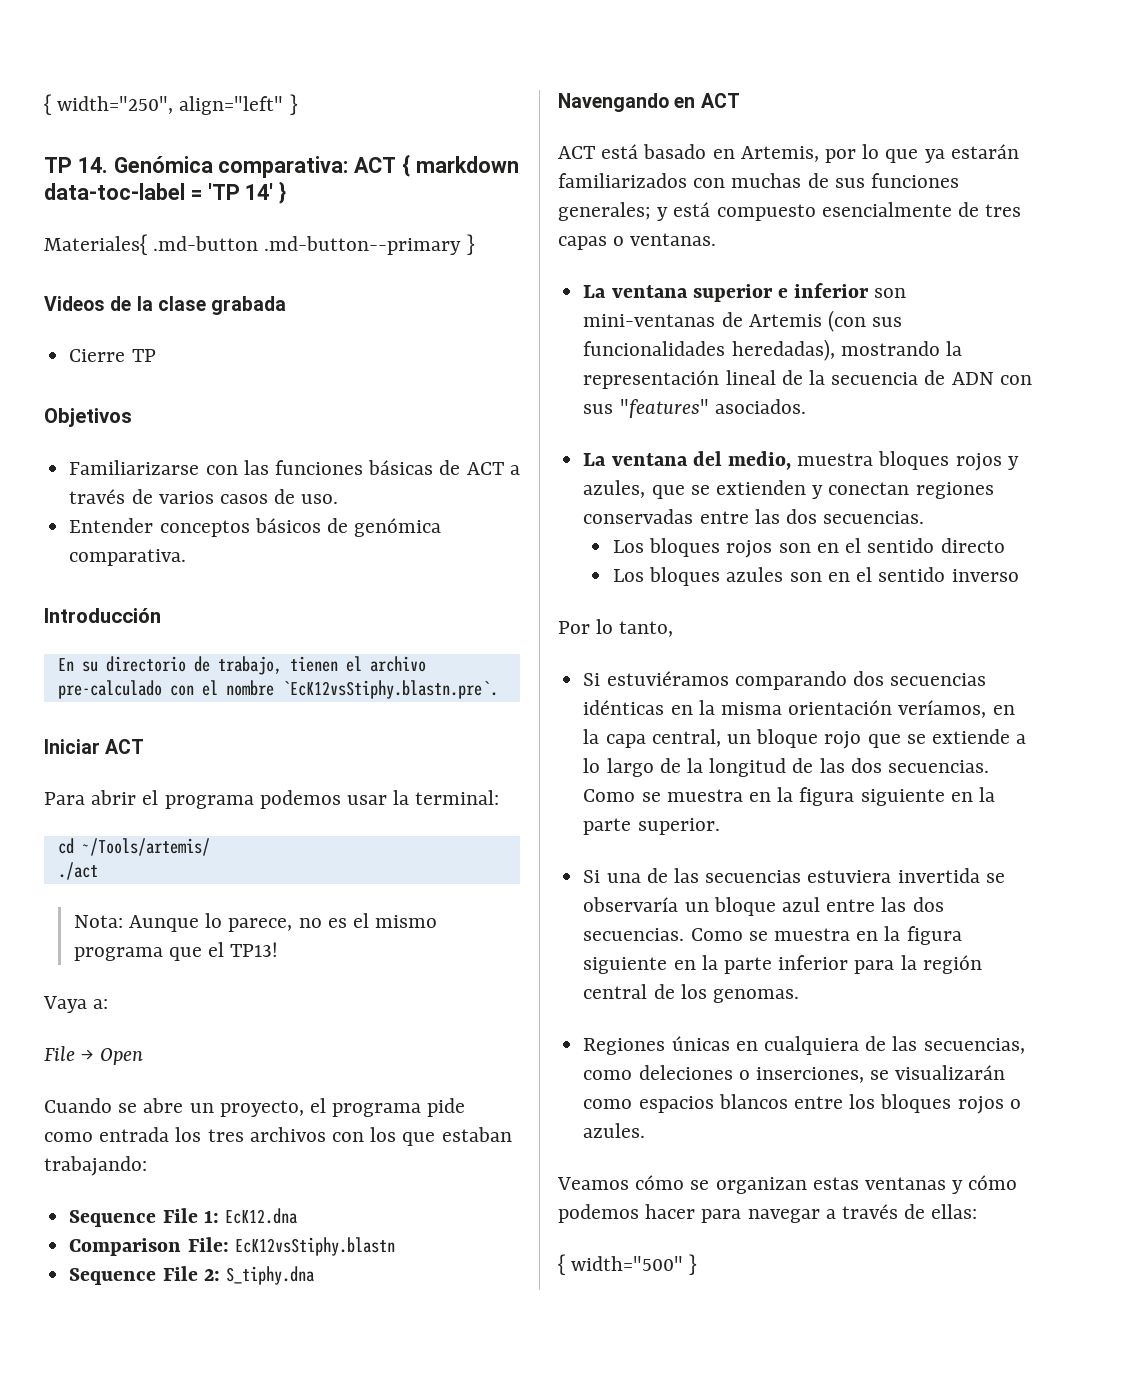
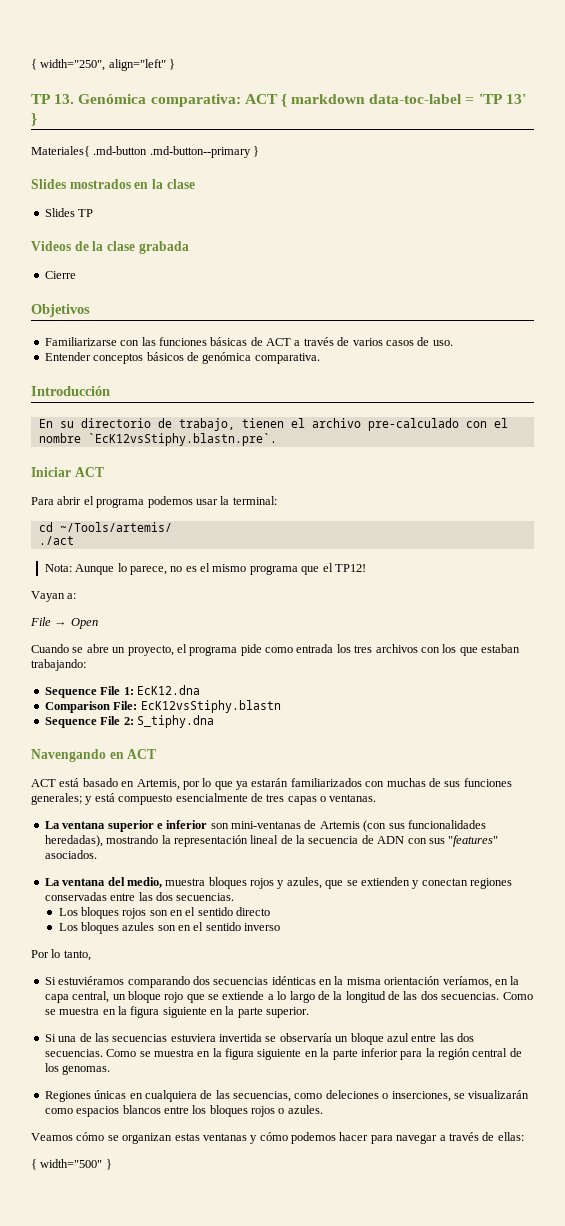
- TP 14. Genómica comparativa: ACT { markdown data-toc-label = 'TP 14' }
+ TP 13. Genómica comparativa: ACT { markdown data-toc-label = 'TP 13' }
+ Slides mostrados en la clase
+ Slides TP
- Cierre TP
+ Cierre
- Nota: Aunque lo parece, no es el mismo programa que el TP13!
- Vaya a:
+ Nota: Aunque lo parece, no es el mismo programa que el TP12!
+ Vayan a:

